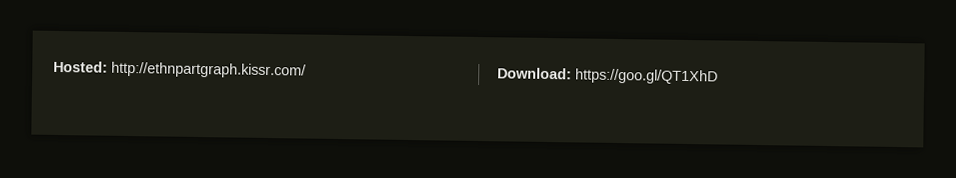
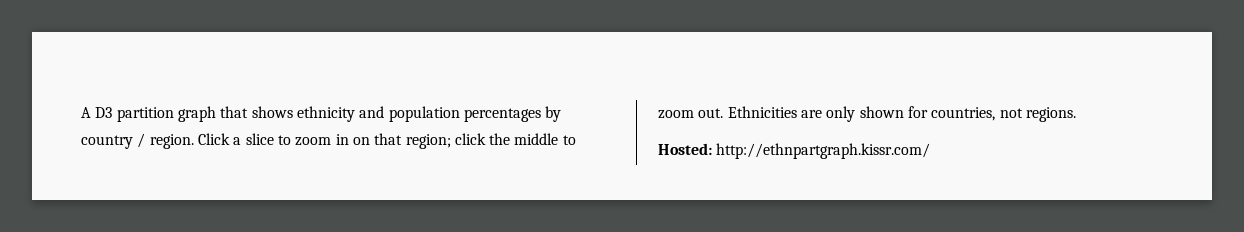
+ A D3 partition graph that shows ethnicity and population percentages by country / region. Click a slice to zoom in on that region; click the middle to zoom out. Ethnicities are only shown for countries, not regions.
- Download: https://goo.gl/QT1XhD

